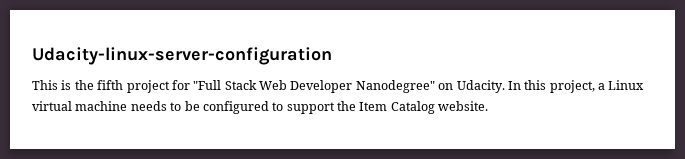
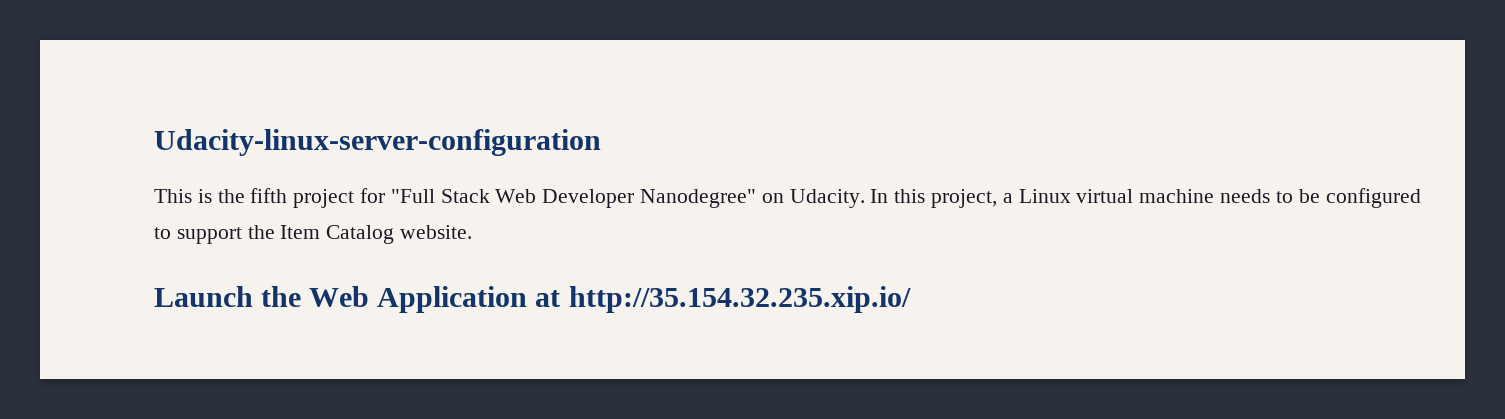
+ Launch the Web Application at http://35.154.32.235.xip.io/

